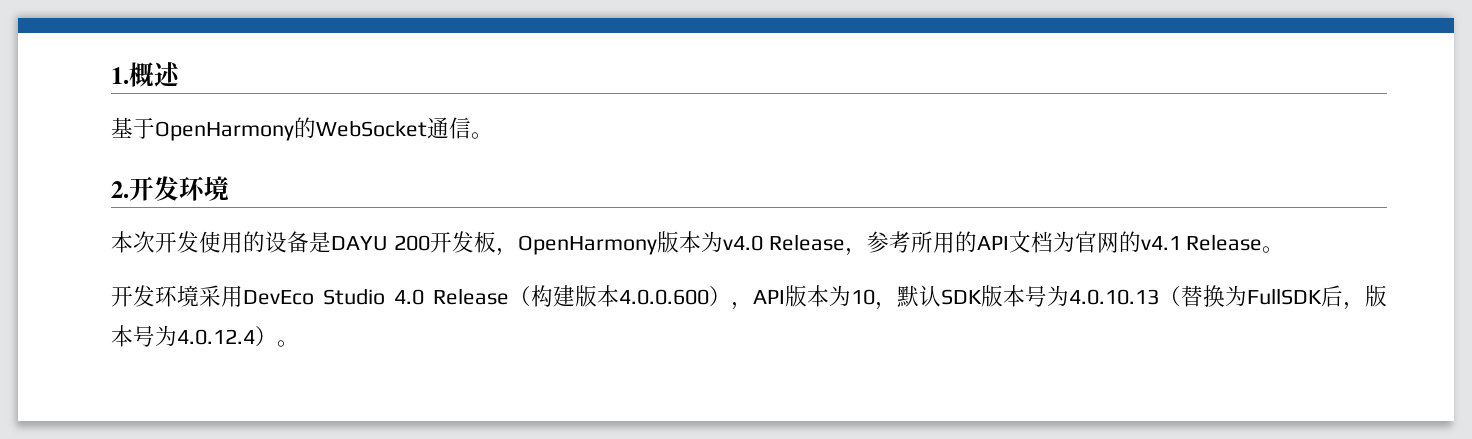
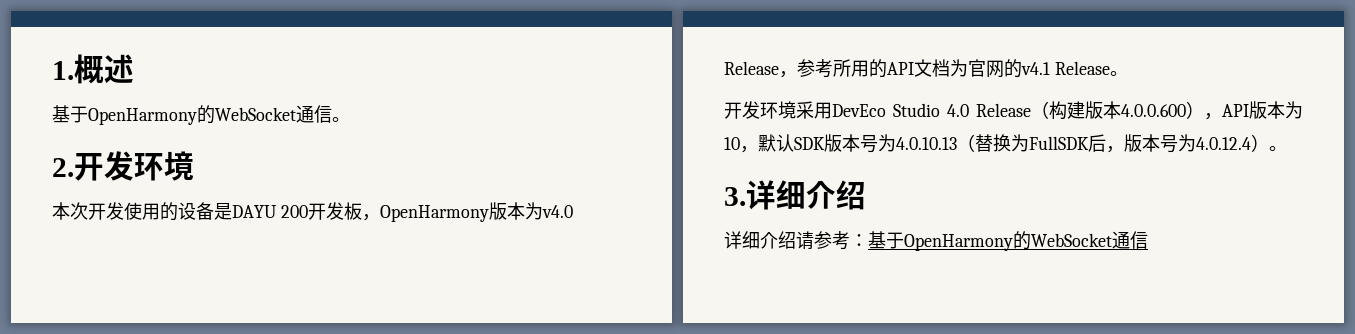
+ 3.详细介绍
+ 详细介绍请参考：基于OpenHarmony的WebSocket通信

